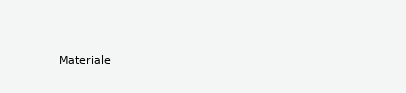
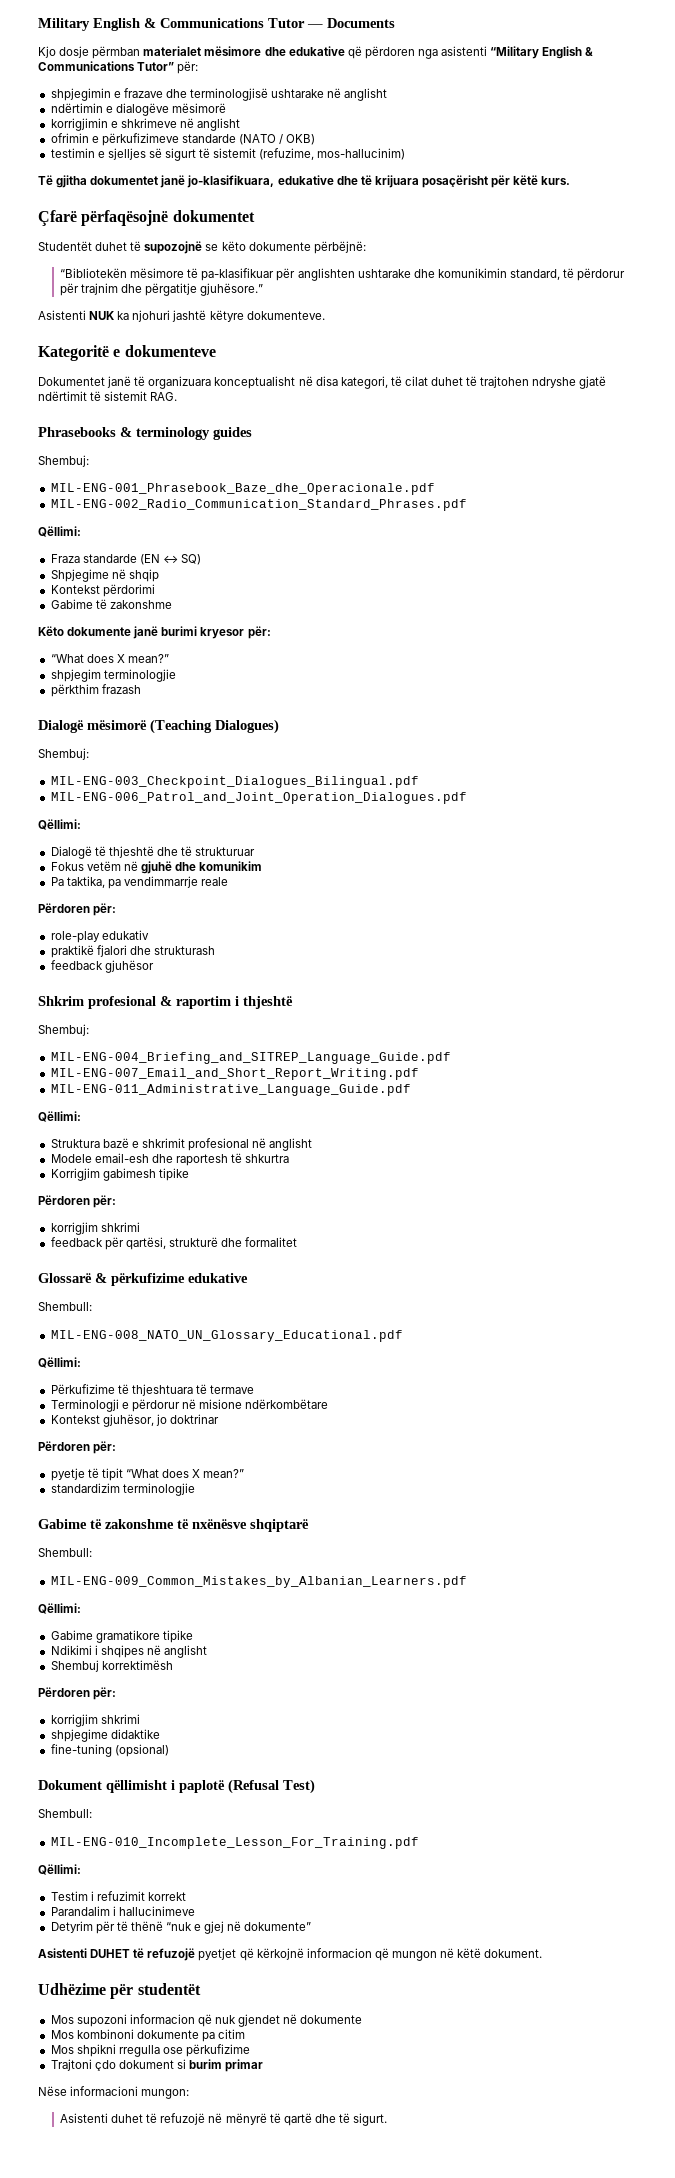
- Materiale
+ Military English & Communications Tutor — Documents
+ Kjo dosje përmban materialet mësimore dhe edukative që përdoren nga asistenti “Military English & Communications Tutor” për:
+ shpjegimin e frazave dhe terminologjisë ushtarake në anglisht
+ ndërtimin e dialogëve mësimorë
+ korrigjimin e shkrimeve në anglisht
+ ofrimin e përkufizimeve standarde (NATO / OKB)
+ testimin e sjelljes së sigurt të sistemit (refuzime, mos-hallucinim)
+ Të gjitha dokumentet janë jo-klasifikuara, edukative dhe të krijuara posaçërisht për këtë kurs.
+ Çfarë përfaqësojnë dokumentet
+ Studentët duhet të supozojnë se këto dokumente përbëjnë:
+ “Bibliotekën mësimore të pa-klasifikuar për anglishten ushtarake dhe komunikimin standard, të përdorur për trajnim dhe përgatitje gjuhësore.”
+ Asistenti NUK ka njohuri jashtë këtyre dokumenteve.
+ Kategoritë e dokumenteve
+ Dokumentet janë të organizuara konceptualisht në disa kategori, të cilat duhet të trajtohen ndryshe gjatë ndërtimit të sistemit RAG.
+ Phrasebooks & terminology guides
+ Shembuj:
+ MIL-ENG-001_Phrasebook_Baze_dhe_Operacionale.pdf
+ MIL-ENG-002_Radio_Communication_Standard_Phrases.pdf
+ Qëllimi:
+ Fraza standarde (EN ↔ SQ)
+ Shpjegime në shqip
+ Kontekst përdorimi
+ Gabime të zakonshme
+ Këto dokumente janë burimi kryesor për:
+ “What does X mean?”
+ shpjegim terminologjie
+ përkthim frazash
+ Dialogë mësimorë (Teaching Dialogues)
+ Shembuj:
+ MIL-ENG-003_Checkpoint_Dialogues_Bilingual.pdf
+ MIL-ENG-006_Patrol_and_Joint_Operation_Dialogues.pdf
+ Qëllimi:
+ Dialogë të thjeshtë dhe të strukturuar
+ Fokus vetëm në gjuhë dhe komunikim
+ Pa taktika, pa vendimmarrje reale
+ Përdoren për:
+ role-play edukativ
+ praktikë fjalori dhe strukturash
+ feedback gjuhësor
+ Shkrim profesional & raportim i thjeshtë
+ Shembuj:
+ MIL-ENG-004_Briefing_and_SITREP_Language_Guide.pdf
+ MIL-ENG-007_Email_and_Short_Report_Writing.pdf
+ MIL-ENG-011_Administrative_Language_Guide.pdf
+ Qëllimi:
+ Struktura bazë e shkrimit profesional në anglisht
+ Modele email-esh dhe raportesh të shkurtra
+ Korrigjim gabimesh tipike
+ Përdoren për:
+ korrigjim shkrimi
+ feedback për qartësi, strukturë dhe formalitet
+ Glossarë & përkufizime edukative
+ Shembull:
+ MIL-ENG-008_NATO_UN_Glossary_Educational.pdf
+ Qëllimi:
+ Përkufizime të thjeshtuara të termave
+ Terminologji e përdorur në misione ndërkombëtare
+ Kontekst gjuhësor, jo doktrinar
+ Përdoren për:
+ pyetje të tipit “What does X mean?”
+ standardizim terminologjie
+ Gabime të zakonshme të nxënësve shqiptarë
+ Shembull:
+ MIL-ENG-009_Common_Mistakes_by_Albanian_Learners.pdf
+ Qëllimi:
+ Gabime gramatikore tipike
+ Ndikimi i shqipes në anglisht
+ Shembuj korrektimësh
+ Përdoren për:
+ korrigjim shkrimi
+ shpjegime didaktike
+ fine-tuning (opsional)
+ Dokument qëllimisht i paplotë (Refusal Test)
+ Shembull:
+ MIL-ENG-010_Incomplete_Lesson_For_Training.pdf
+ Qëllimi:
+ Testim i refuzimit korrekt
+ Parandalim i hallucinimeve
+ Detyrim për të thënë “nuk e gjej në dokumente”
+ Asistenti DUHET të refuzojë pyetjet që kërkojnë informacion që mungon në këtë dokument.
+ Udhëzime për studentët
+ Mos supozoni informacion që nuk gjendet në dokumente
+ Mos kombinoni dokumente pa citim
+ Mos shpikni rregulla ose përkufizime
+ Trajtoni çdo dokument si burim primar
+ Nëse informacioni mungon:
+ Asistenti duhet të refuzojë në mënyrë të qartë dhe të sigurt.

